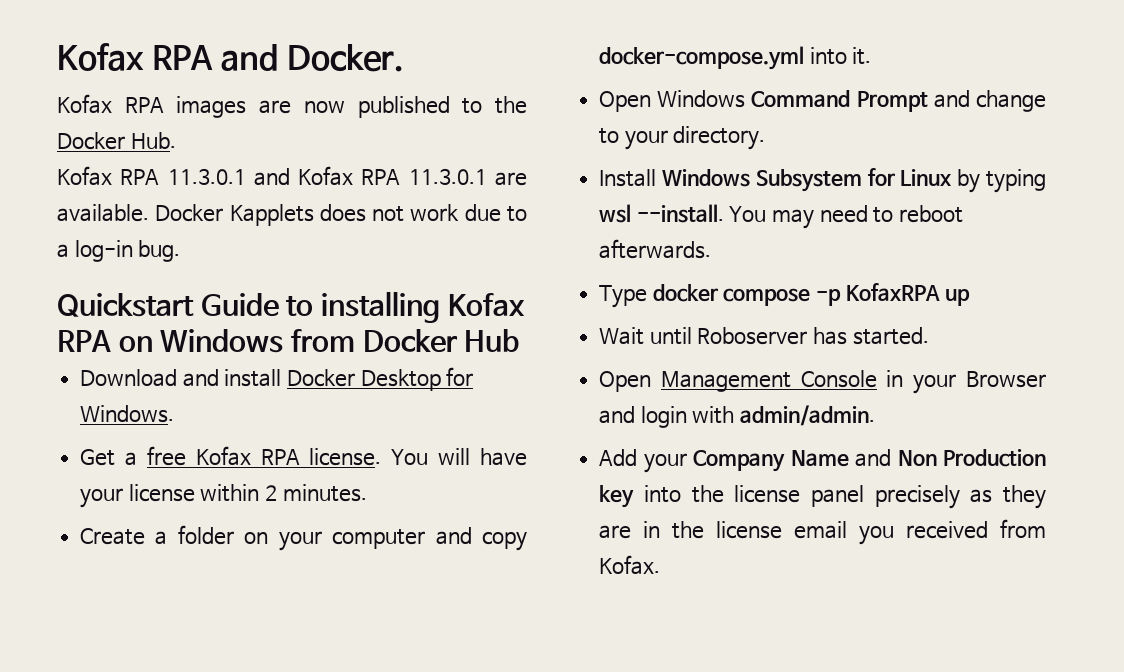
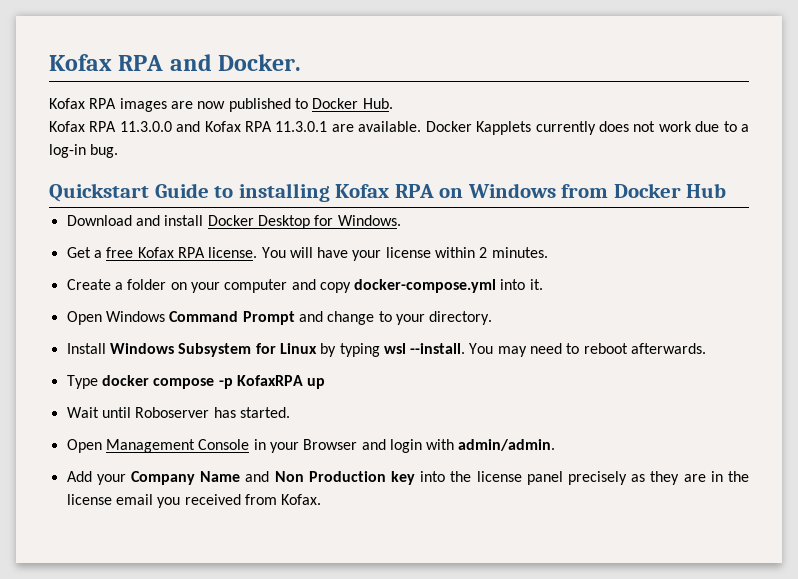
- Kofax RPA images are now published to the Docker Hub.
+ Kofax RPA images are now published to Docker Hub.
- Kofax RPA 11.3.0.1 and Kofax RPA 11.3.0.1 are available.
+ Kofax RPA 11.3.0.0 and Kofax RPA 11.3.0.1 are available.
- Docker Kapplets does not work due to a log-in bug.
+ Docker Kapplets currently does not work due to a log-in bug.

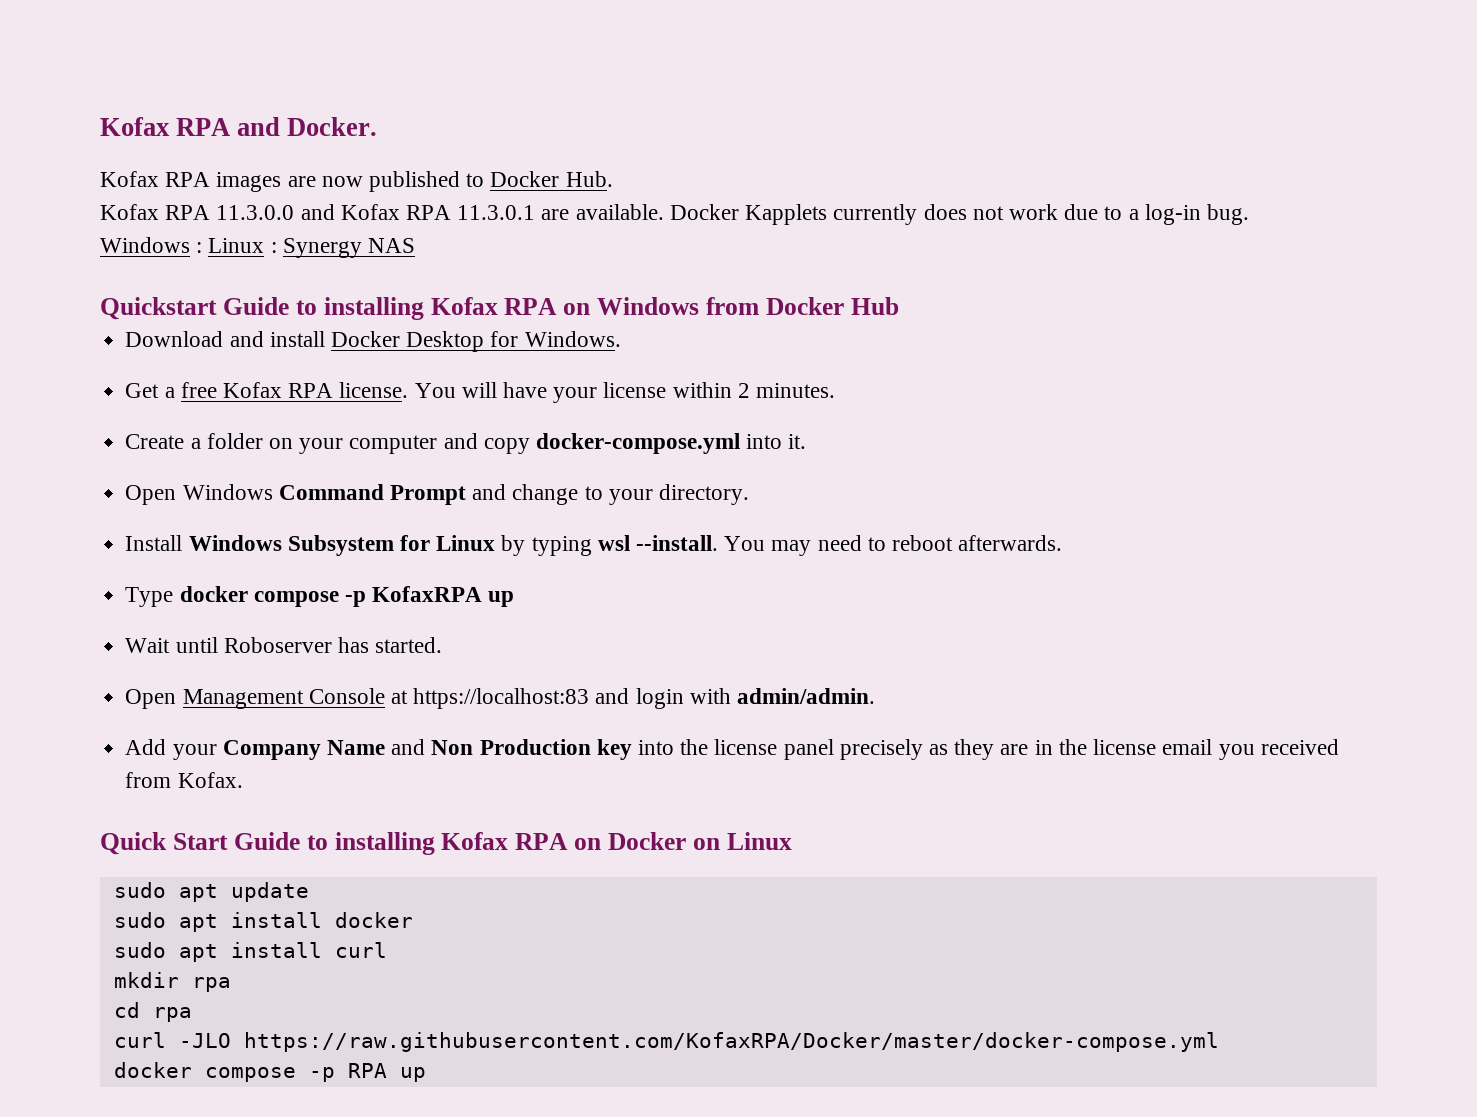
+ Windows : Linux : Synergy NAS
- Open Management Console in your Browser and login with admin/admin.
+ Open Management Console at https://localhost:83 and login with admin/admin.
+ Quick Start Guide to installing Kofax RPA on Docker on Linux
+ sudo apt update
+ sudo apt install docker
+ sudo apt install curl
+ mkdir rpa
+ cd rpa
+ curl -JLO https://raw.githubusercontent.com/KofaxRPA/Docker/master/docker-compose.yml
+ docker compose -p RPA up

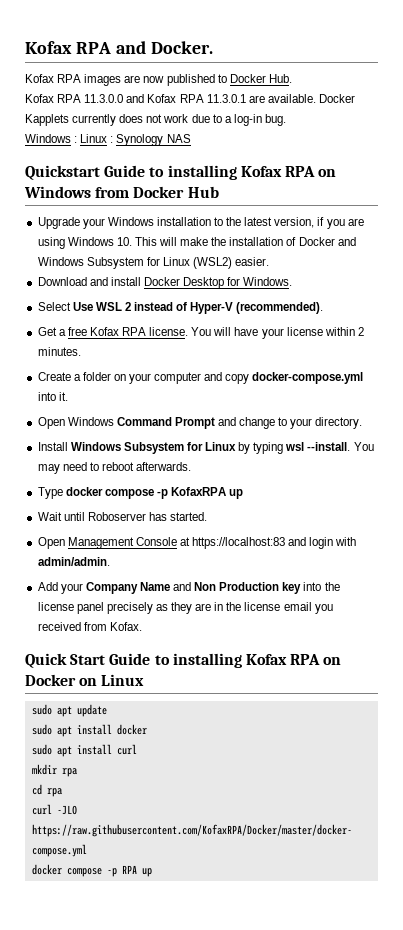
- Windows : Linux : Synergy NAS
+ Windows : Linux : Synology NAS
+ Upgrade your Windows installation to the latest version, if you are using Windows 10. This will make the installation of Docker and Windows Subsystem for Linux (WSL2) easier.
+ Select Use WSL 2 instead of Hyper-V (recommended).

